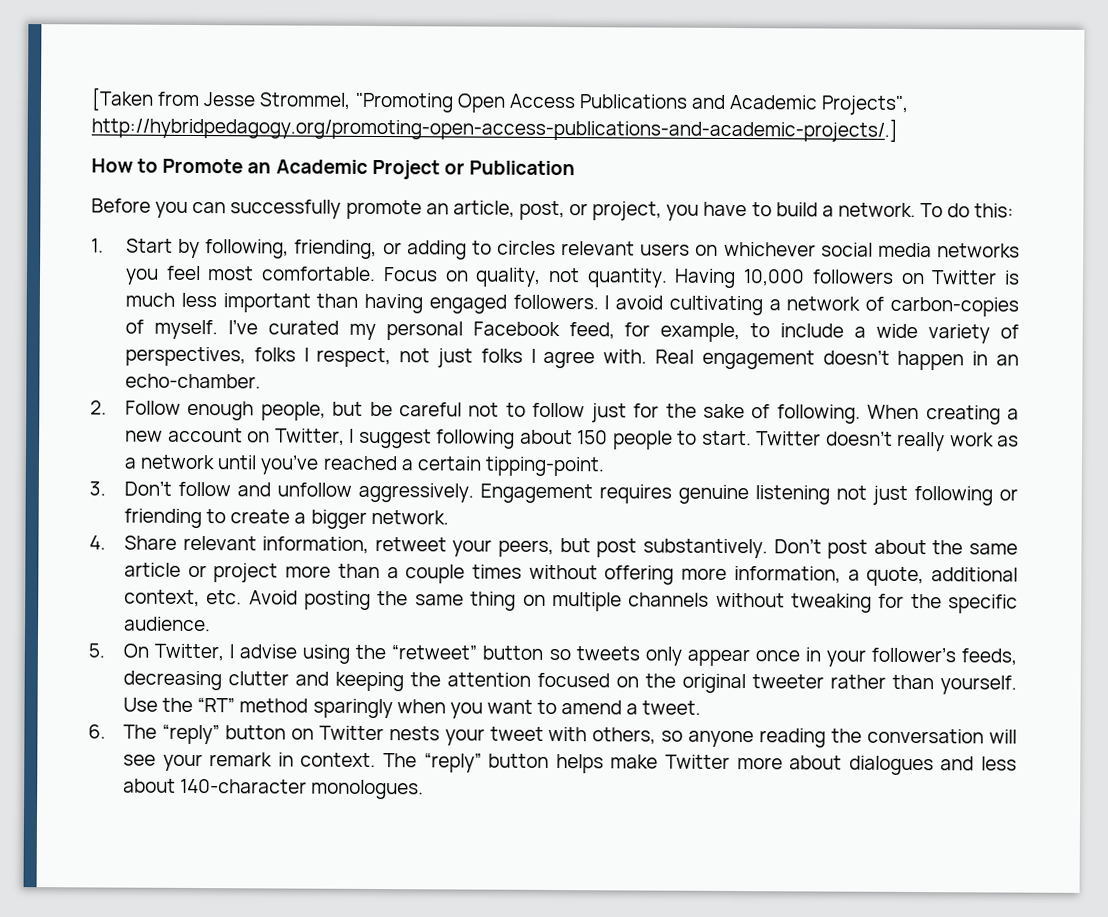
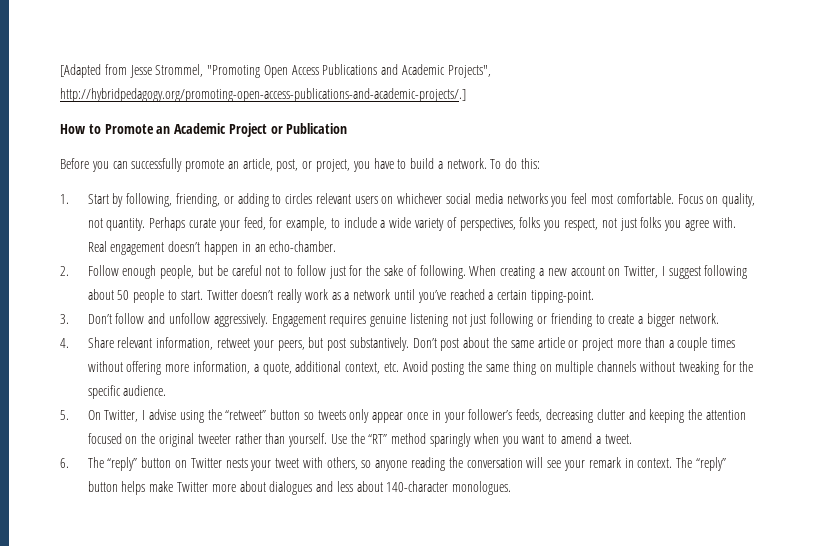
- [Taken from Jesse Strommel, "Promoting Open Access Publications and Academic Projects", http://hybridpedagogy.org/promoting-open-access-publications-and-academic-projects/.]
+ [Adapted from Jesse Strommel, "Promoting Open Access Publications and Academic Projects", http://hybridpedagogy.org/promoting-open-access-publications-and-academic-projects/.]
- Having 10,000 followers on Twitter is much less important than having engaged followers. I avoid cultivating a network of carbon-copies of myself. I’ve curated my personal Facebook feed, for example, to include a wide variety of perspectives, folks I respect, not just folks I agree with.
+ Perhaps curate your feed, for example, to include a wide variety of perspectives, folks you respect, not just folks you agree with.
- When creating a new account on Twitter, I suggest following about 150 people to start.
+ When creating a new account on Twitter, I suggest following about 50 people to start.

